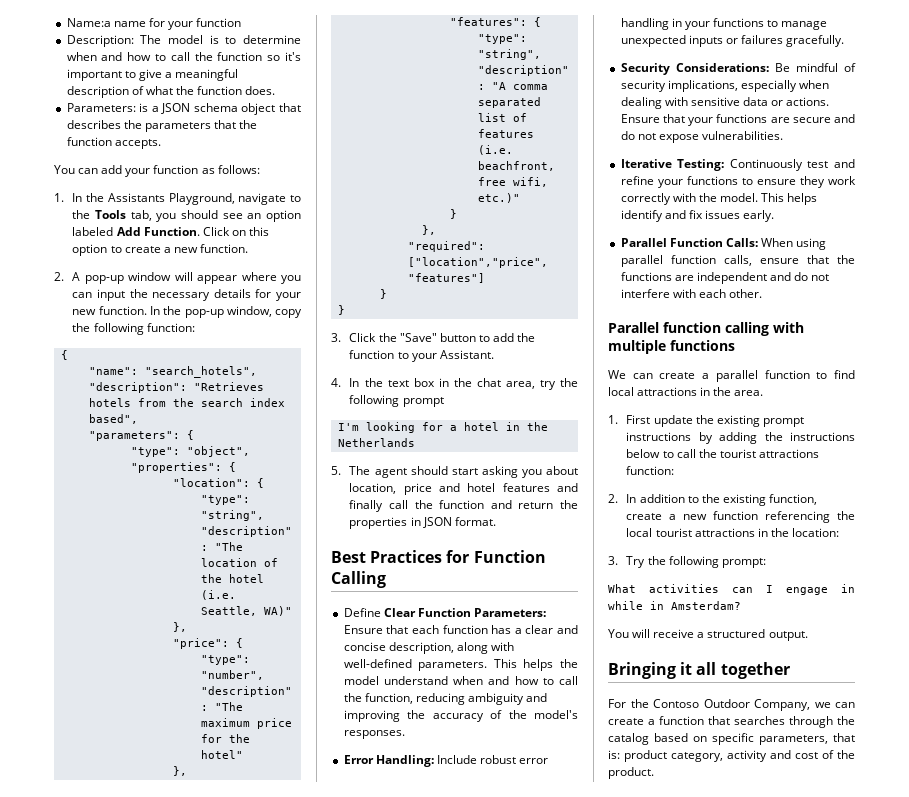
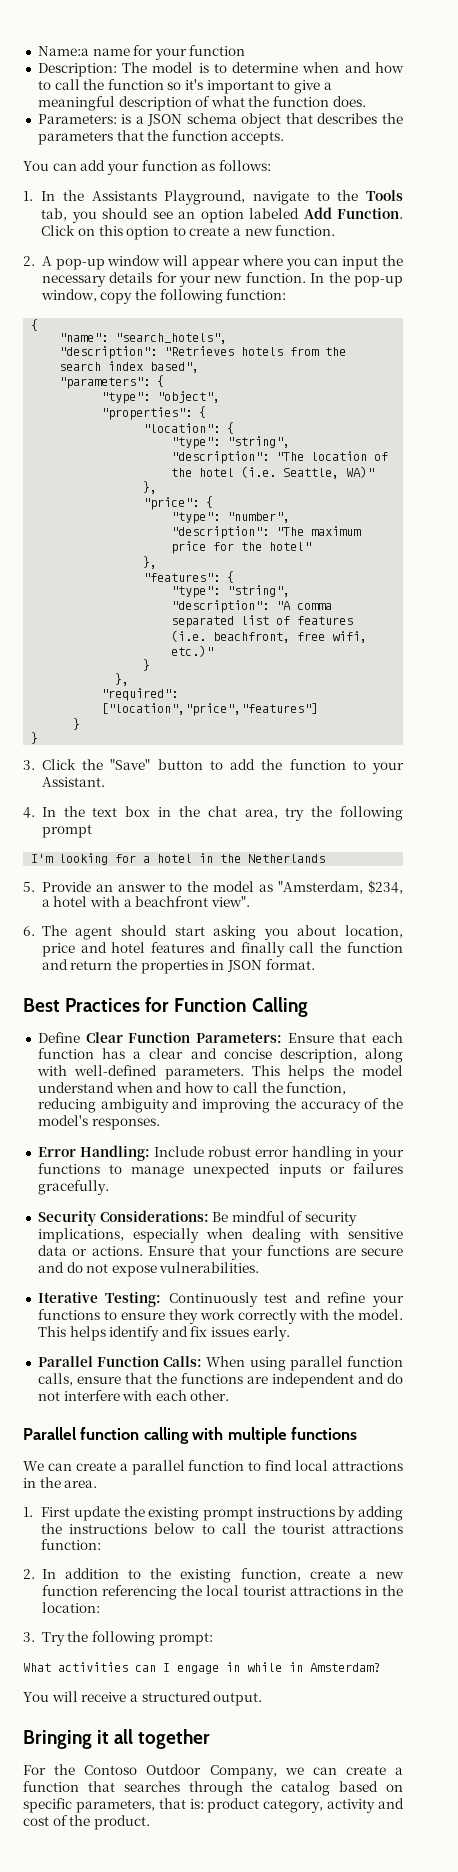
- 5. The agent should start asking you about location, price and hotel features and finally call the function and return the properties in JSON format.
+ 5. Provide an answer to the model as "Amsterdam, $234, a hotel with a beachfront view".
+ 6. The agent should start asking you about location, price and hotel features and finally call the function and return the properties in JSON format.

